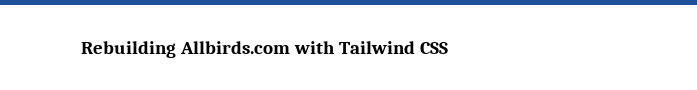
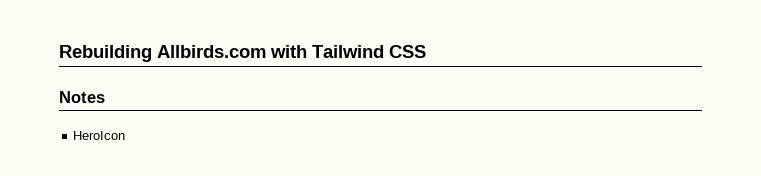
+ Notes
+ HeroIcon

